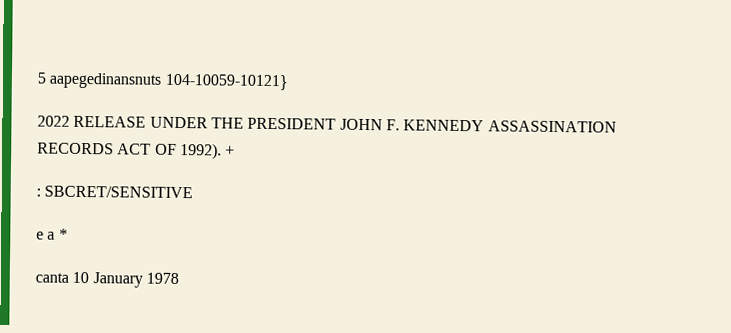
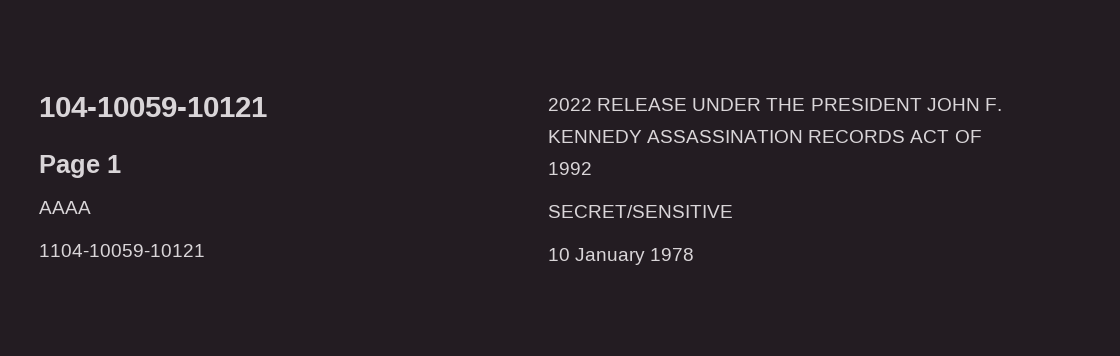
- 5 aapegedinansnuts 104-10059-10121}
+ 104-10059-10121
+ Page 1
+ AAAA
+ 1104-10059-10121
- 2022 RELEASE UNDER THE PRESIDENT JOHN F. KENNEDY ASSASSINATION RECORDS ACT OF 1992). +
- : SBCRET/SENSITIVE
- e a *
- canta 10 January 1978
+ 2022 RELEASE UNDER THE PRESIDENT JOHN F. KENNEDY ASSASSINATION RECORDS ACT OF 1992
+ SECRET/SENSITIVE
+ 10 January 1978

